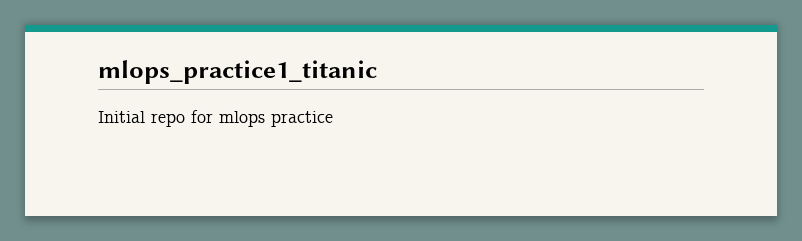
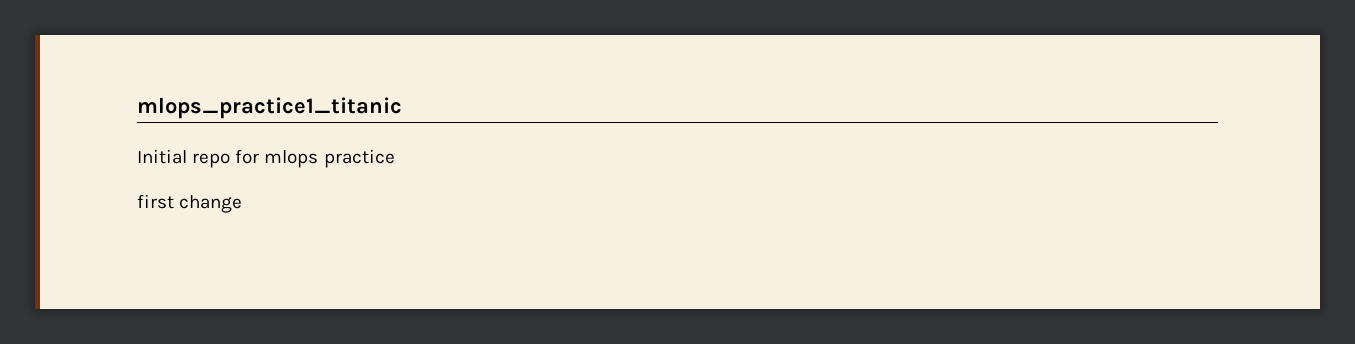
+ first change

